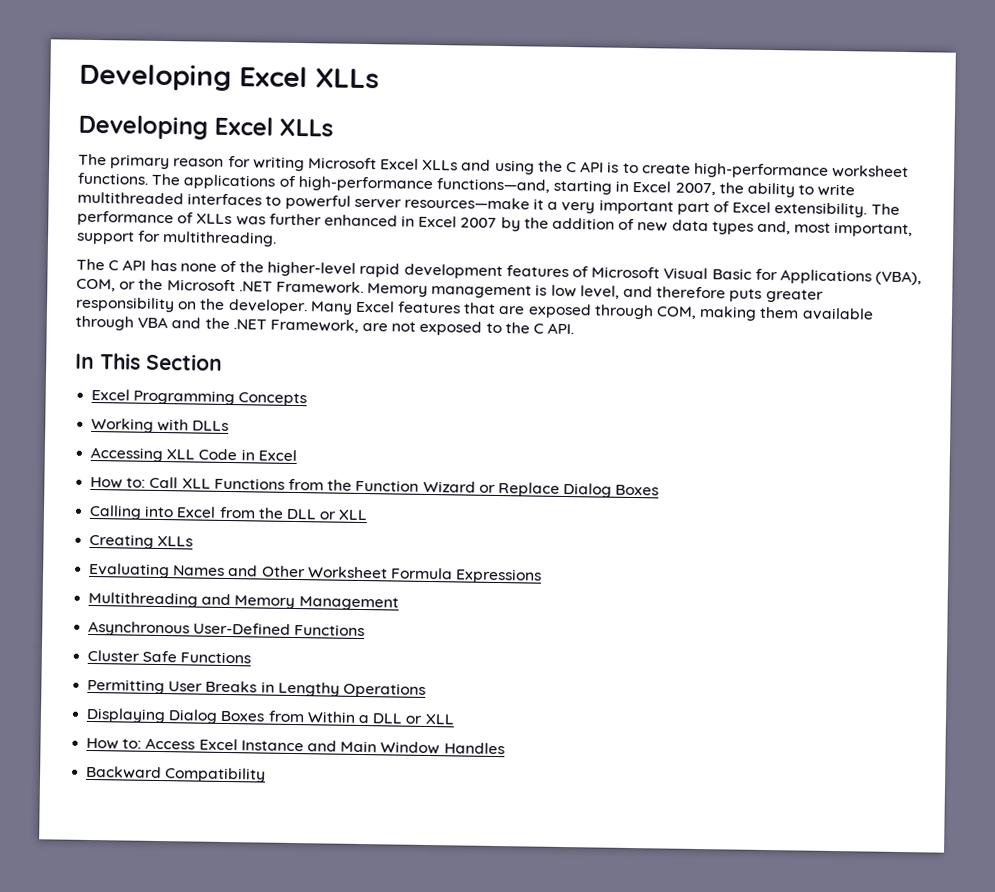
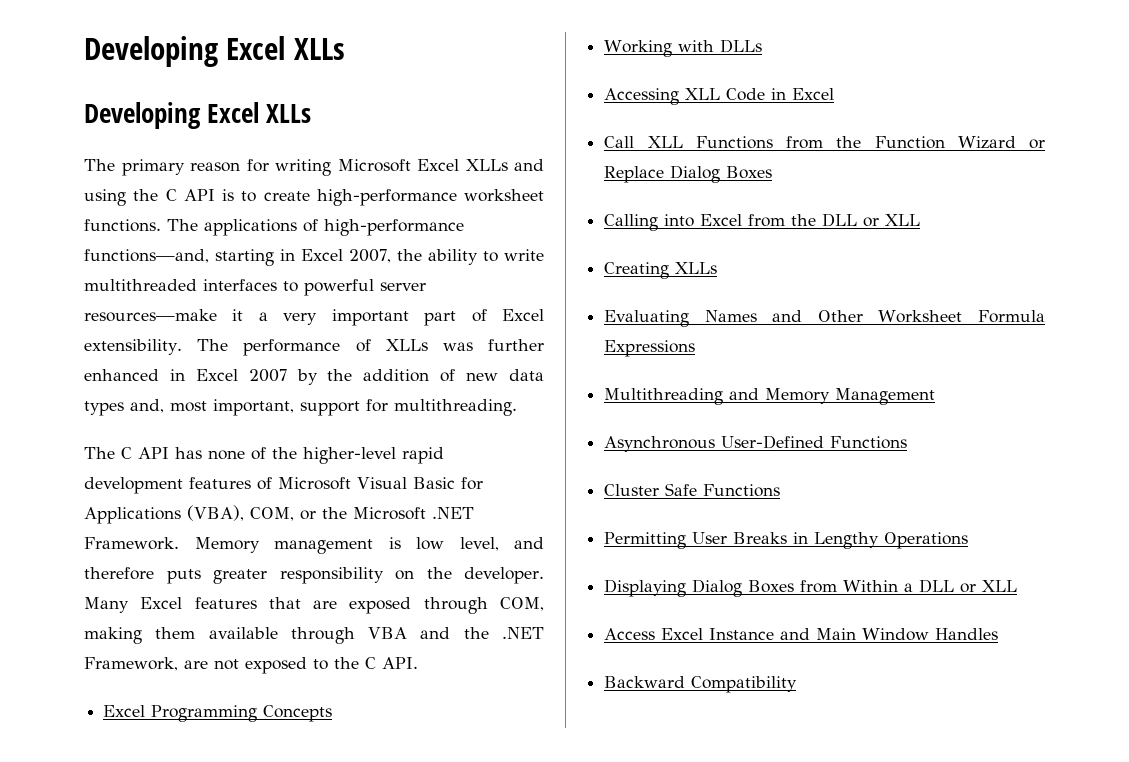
- In This Section
- How to: Call XLL Functions from the Function Wizard or Replace Dialog Boxes
+ Call XLL Functions from the Function Wizard or Replace Dialog Boxes
- How to: Access Excel Instance and Main Window Handles
+ Access Excel Instance and Main Window Handles

